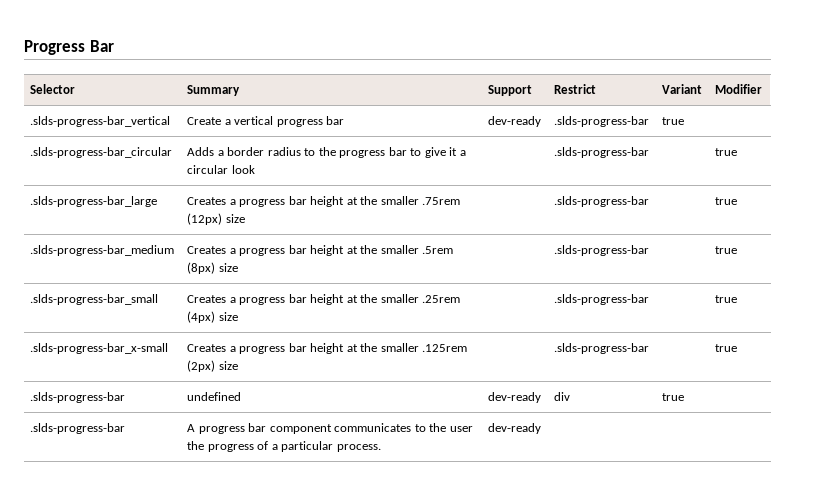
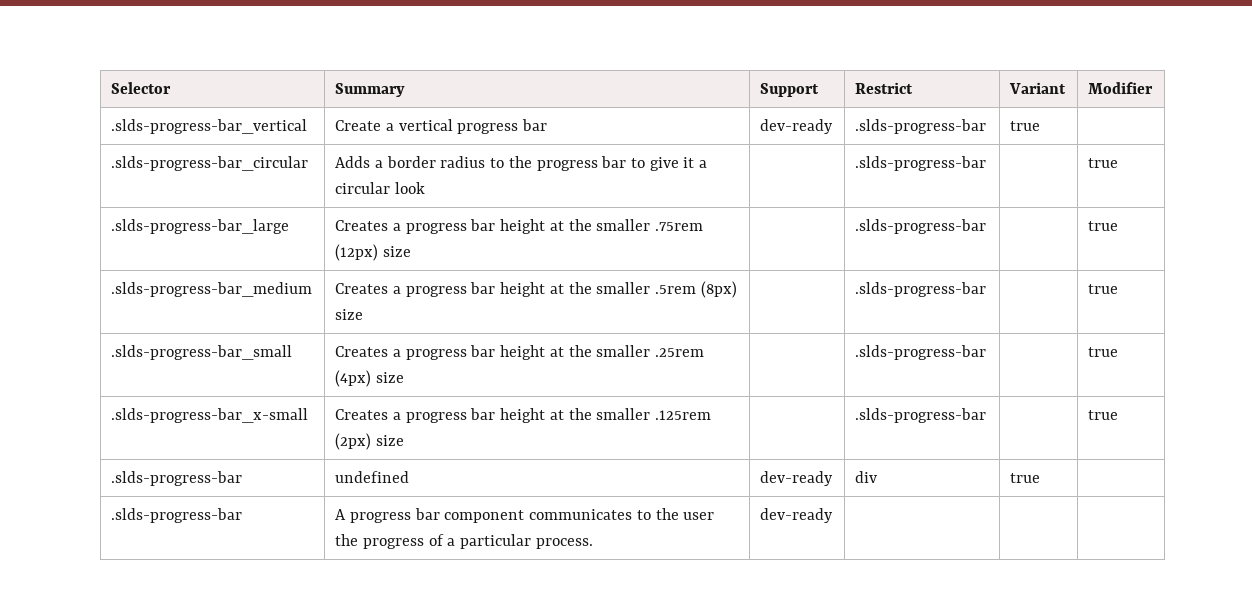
- Progress Bar

